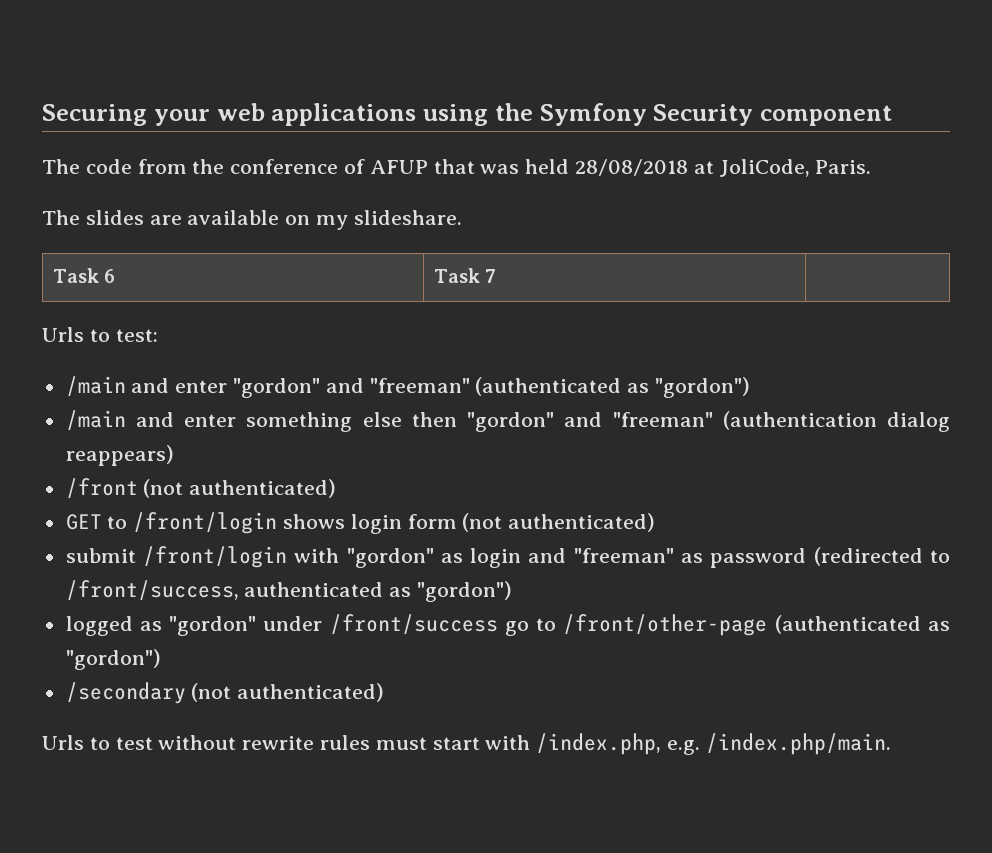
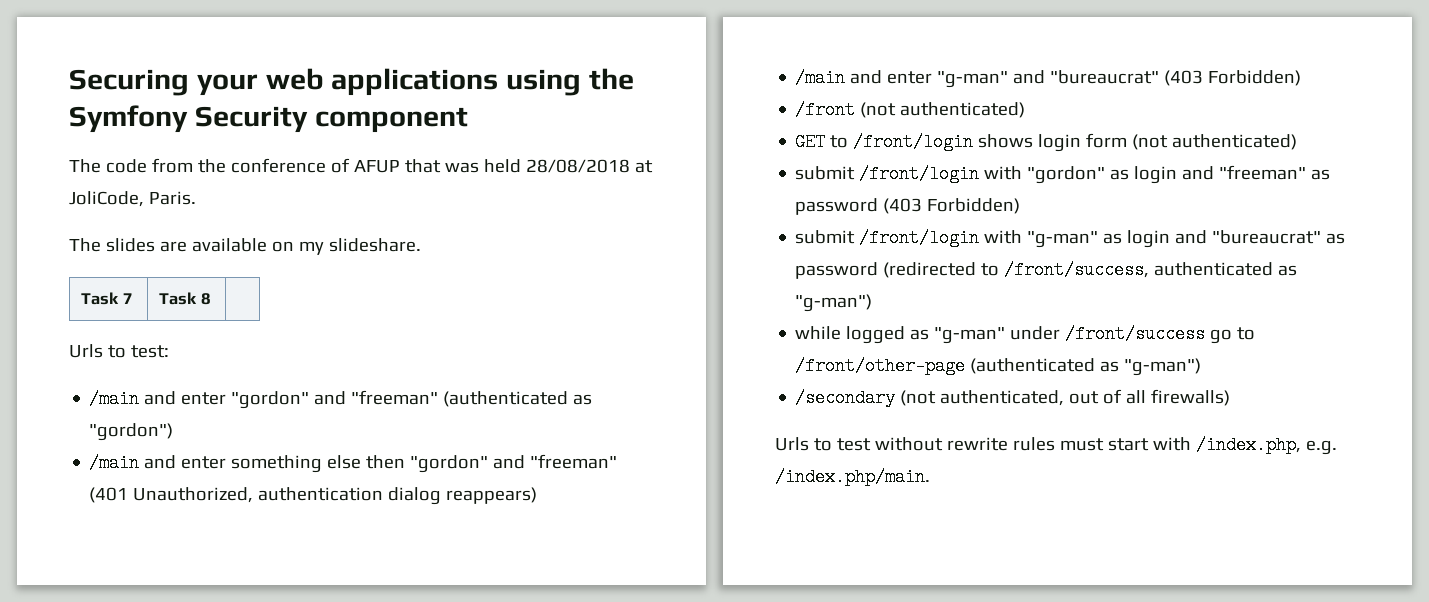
- Task 6 | Task 7 |
+ Task 7 | Task 8 |
- /main and enter something else then "gordon" and "freeman" (authentication dialog reappears)
+ /main and enter something else then "gordon" and "freeman" (401 Unauthorized, authentication dialog reappears)
+ /main and enter "g-man" and "bureaucrat" (403 Forbidden)
- submit /front/login with "gordon" as login and "freeman" as password (redirected to /front/success, authenticated as "gordon")
- logged as "gordon" under /front/success go to /front/other-page (authenticated as "gordon")
+ submit /front/login with "gordon" as login and "freeman" as password (403 Forbidden)
+ submit /front/login with "g-man" as login and "bureaucrat" as password (redirected to /front/success, authenticated as "g-man")
+ while logged as "g-man" under /front/success go to /front/other-page (authenticated as "g-man")
- /secondary (not authenticated)
+ /secondary (not authenticated, out of all firewalls)

